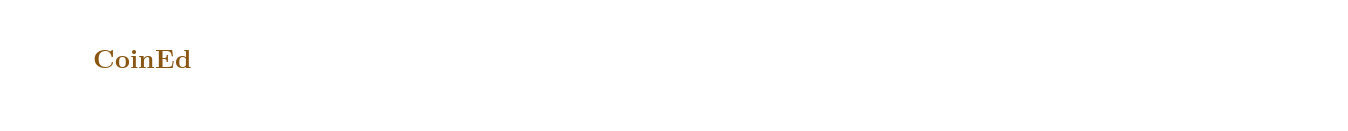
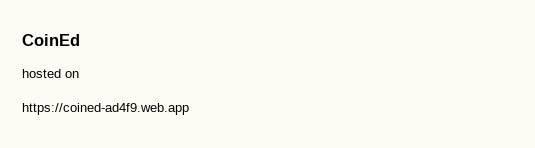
+ hosted on
+ https://coined-ad4f9.web.app

